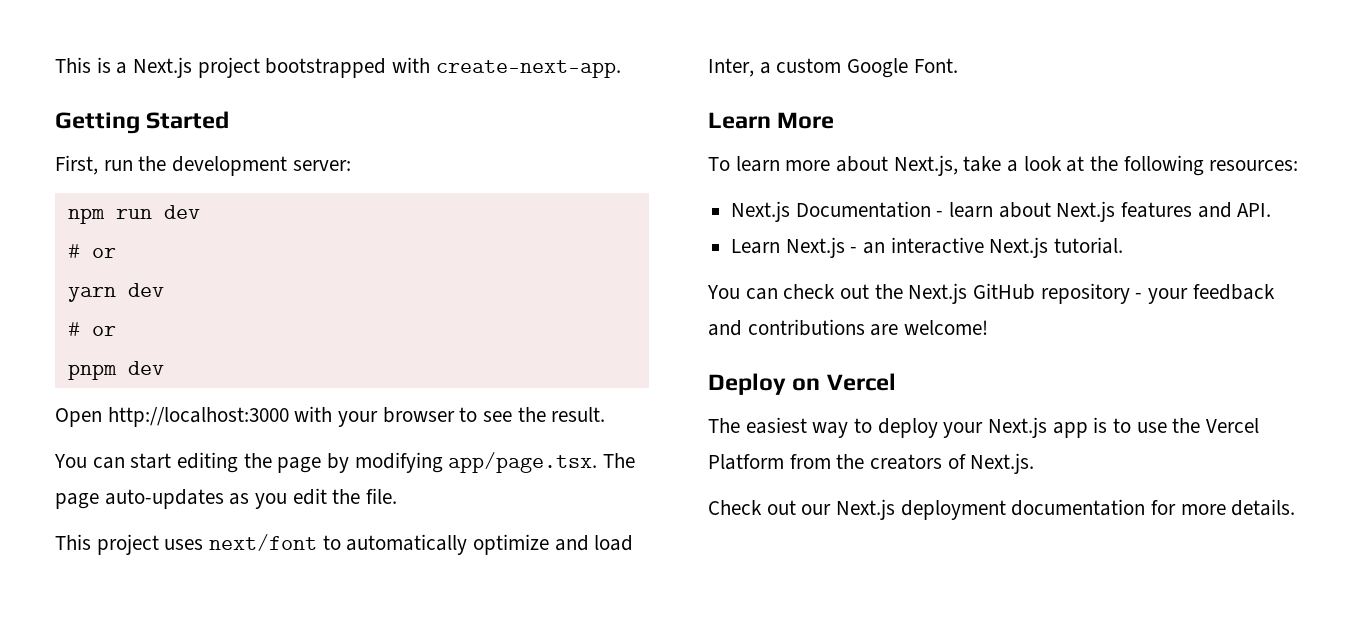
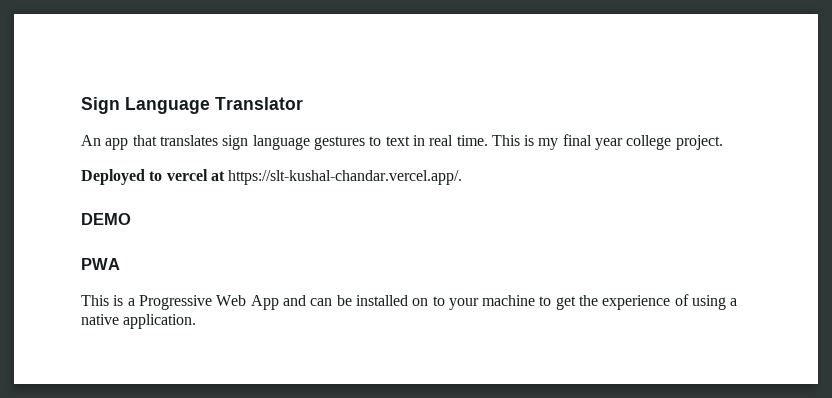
- This is a Next.js project bootstrapped with create-next-app.
- Getting Started
- First, run the development server:
- npm run dev
- # or
- yarn dev
- # or
- pnpm dev
- Open http://localhost:3000 with your browser to see the result.
- You can start editing the page by modifying app/page.tsx. The page auto-updates as you edit the file.
- This project uses next/font to automatically optimize and load Inter, a custom Google Font.
- Learn More
- To learn more about Next.js, take a look at the following resources:
- Next.js Documentation - learn about Next.js features and API.
- Learn Next.js - an interactive Next.js tutorial.
- You can check out the Next.js GitHub repository - your feedback and contributions are welcome!
- Deploy on Vercel
- The easiest way to deploy your Next.js app is to use the Vercel Platform from the creators of Next.js.
- Check out our Next.js deployment documentation for more details.
+ Sign Language Translator
+ An app that translates sign language gestures to text in real time. This is my final year college project.
+ Deployed to vercel at https://slt-kushal-chandar.vercel.app/.
+ DEMO
+ PWA
+ This is a Progressive Web App and can be installed on to your machine to get the experience of using a native application.

